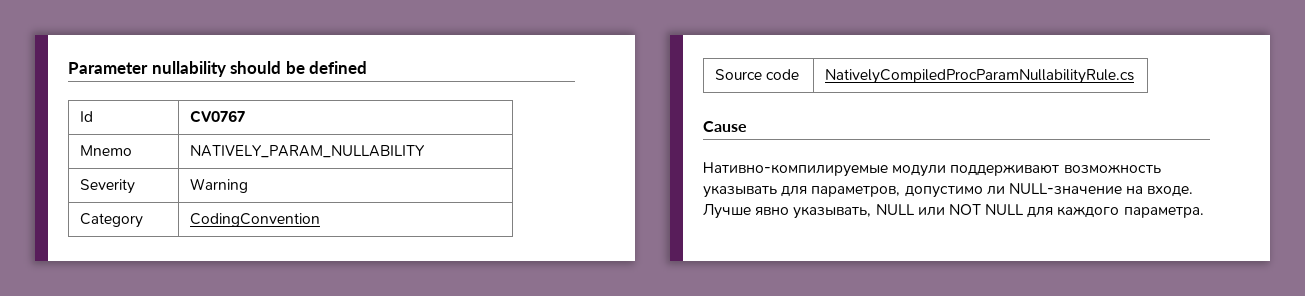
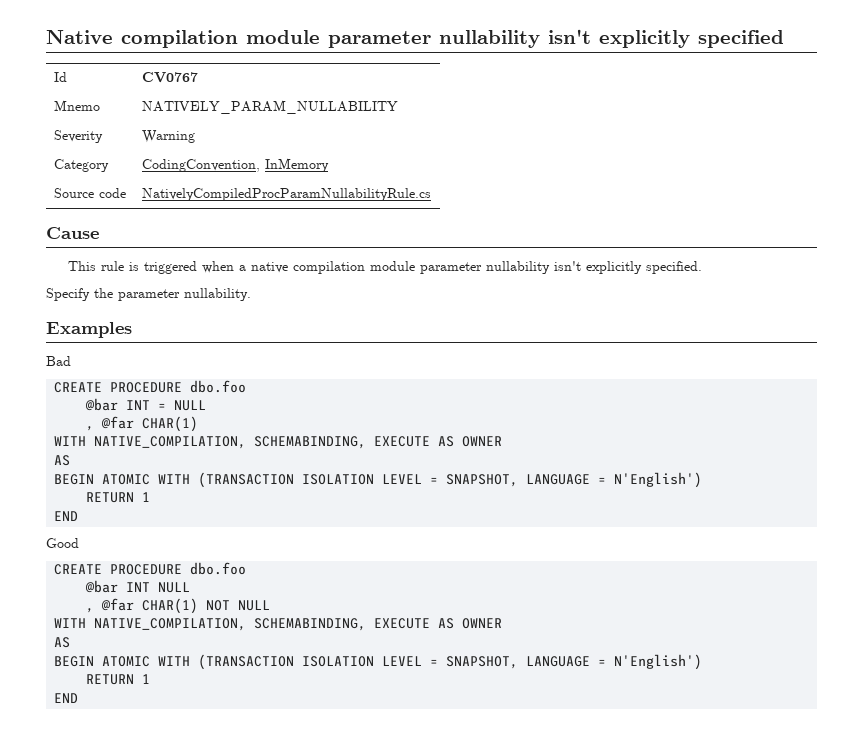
- Parameter nullability should be defined
+ Native compilation module parameter nullability isn't explicitly specified
- Category | CodingConvention
+ Category | CodingConvention, InMemory
- Нативно-компилируемые модули поддерживают возможность указывать для параметров, допустимо ли NULL-значение на входе. Лучше явно указывать, NULL или NOT NULL для каждого параметра.
+ This rule is triggered when a native compilation module parameter nullability isn't explicitly specified.
+ Specify the parameter nullability.
+ Examples
+ Bad
+ CREATE PROCEDURE dbo.foo
+ @bar INT = NULL
+ , @far CHAR(1)
+ WITH NATIVE_COMPILATION, SCHEMABINDING, EXECUTE AS OWNER
+ AS
+ BEGIN ATOMIC WITH (TRANSACTION ISOLATION LEVEL = SNAPSHOT, LANGUAGE = N'English')
+ RETURN 1
+ END
+ Good
+ CREATE PROCEDURE dbo.foo
+ @bar INT NULL
+ , @far CHAR(1) NOT NULL
+ WITH NATIVE_COMPILATION, SCHEMABINDING, EXECUTE AS OWNER
+ AS
+ BEGIN ATOMIC WITH (TRANSACTION ISOLATION LEVEL = SNAPSHOT, LANGUAGE = N'English')
+ RETURN 1
+ END

